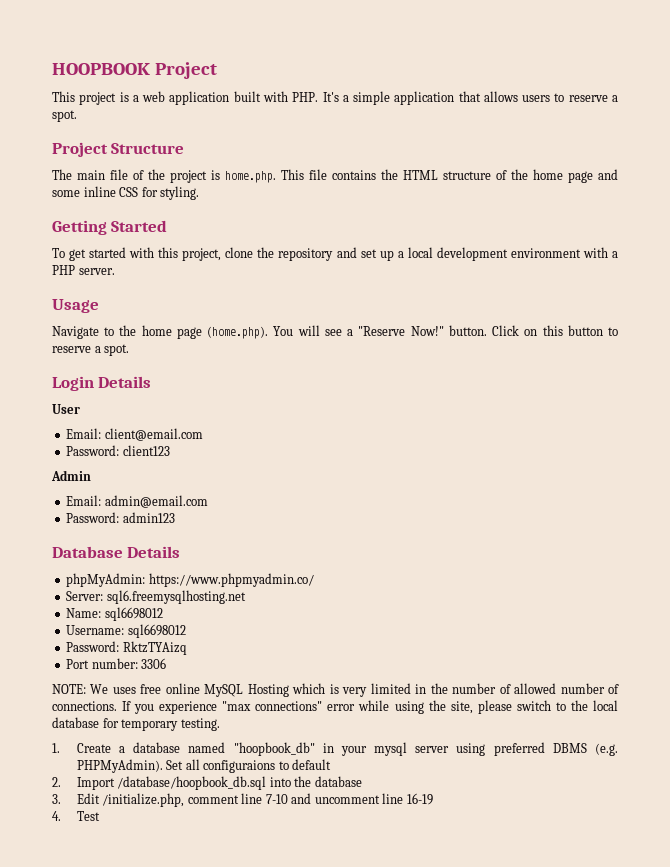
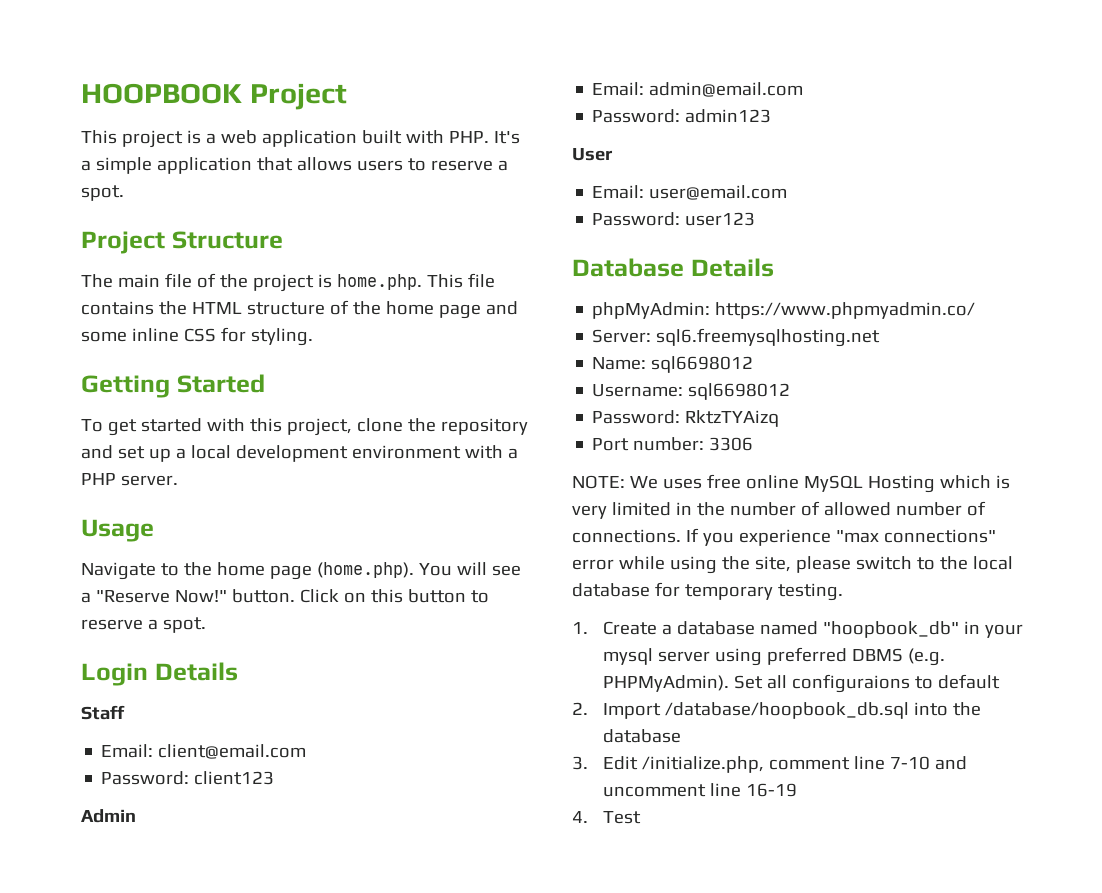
- User
+ Staff
+ User
+ Email: user@email.com
+ Password: user123

